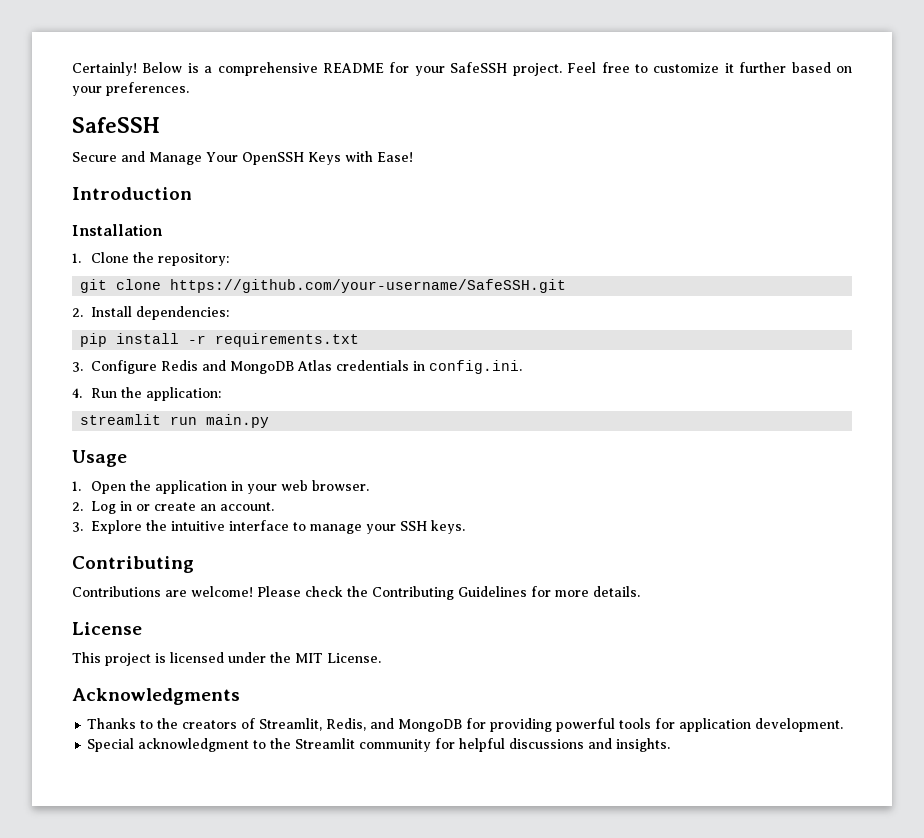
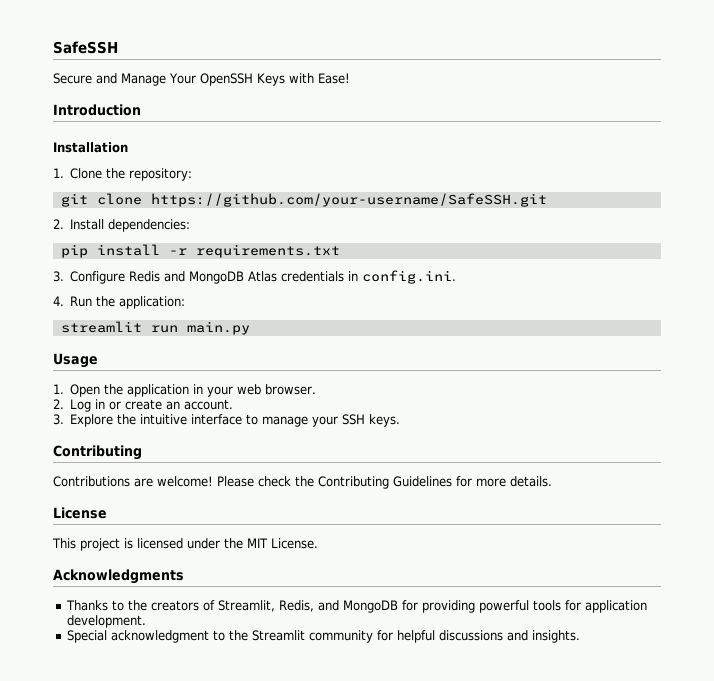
- Certainly! Below is a comprehensive README for your SafeSSH project. Feel free to customize it further based on your preferences.

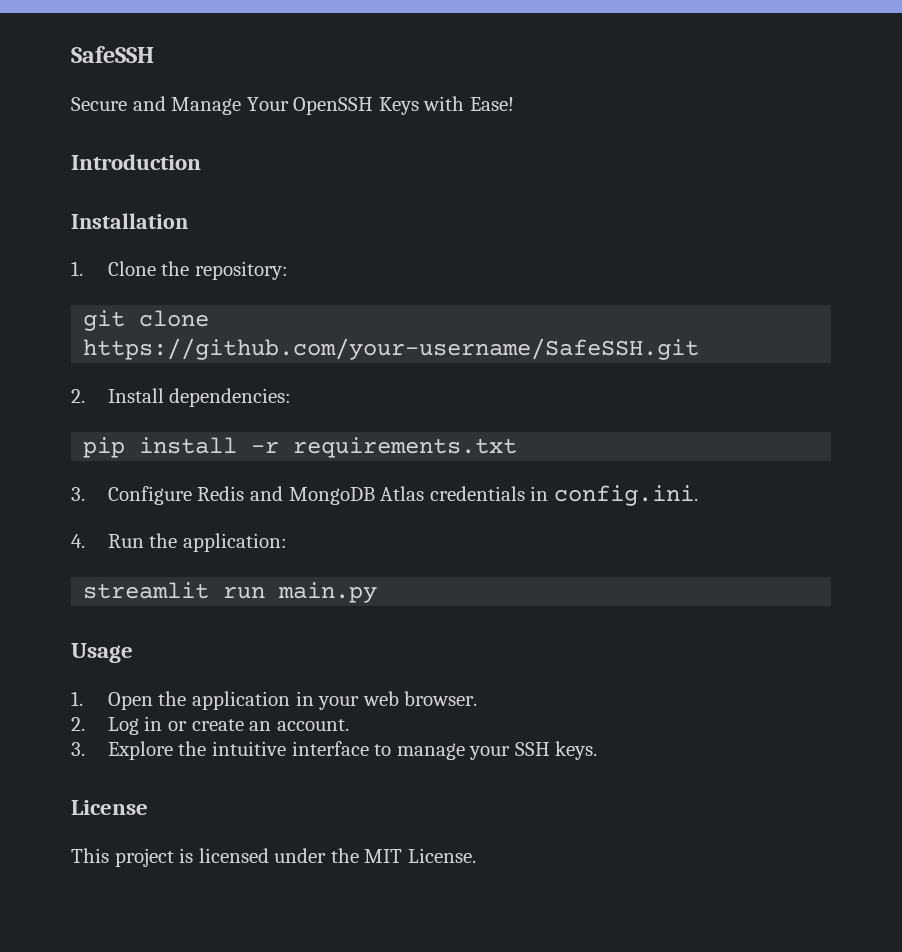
  3. Explore the intuitive interface to manage your SSH keys.
- Contributing
- Contributions are welcome! Please check the Contributing Guidelines for more details.
- Acknowledgments
- Thanks to the creators of Streamlit, Redis, and MongoDB for providing powerful tools for application development.
- Special acknowledgment to the Streamlit community for helpful discussions and insights.

